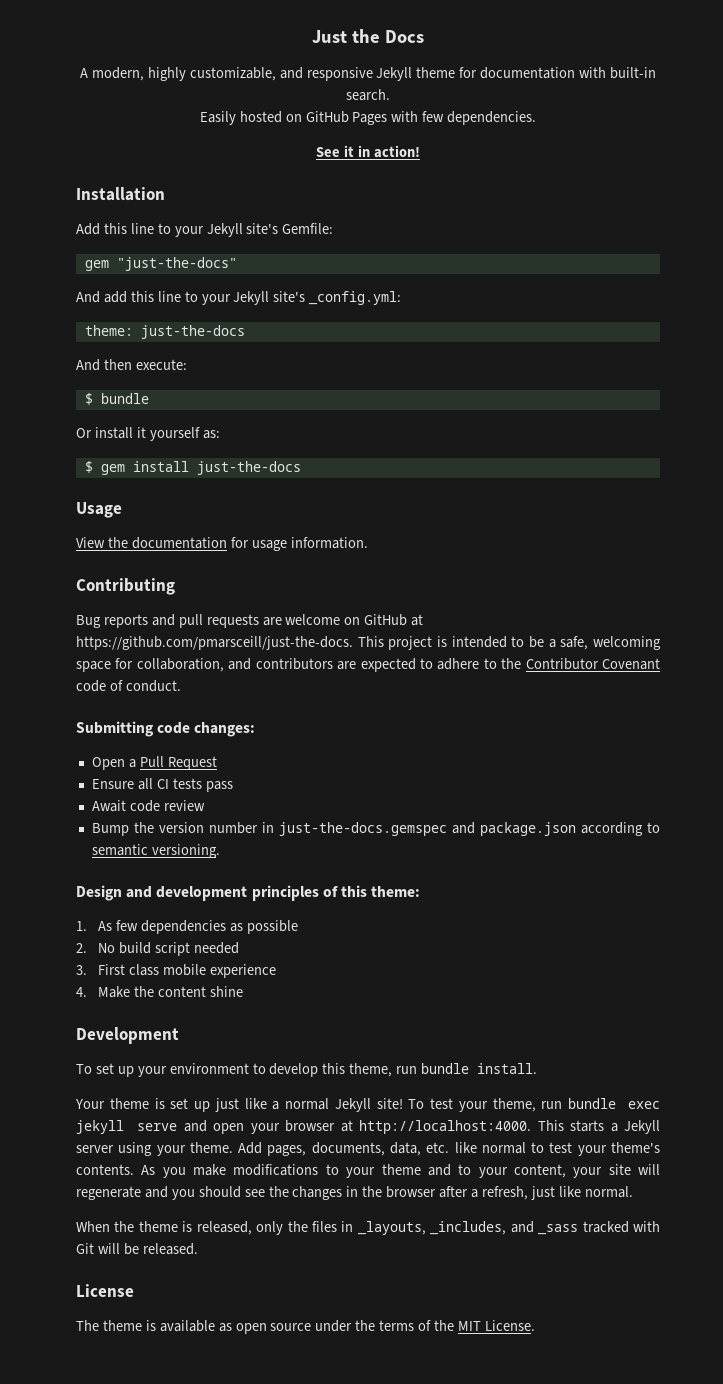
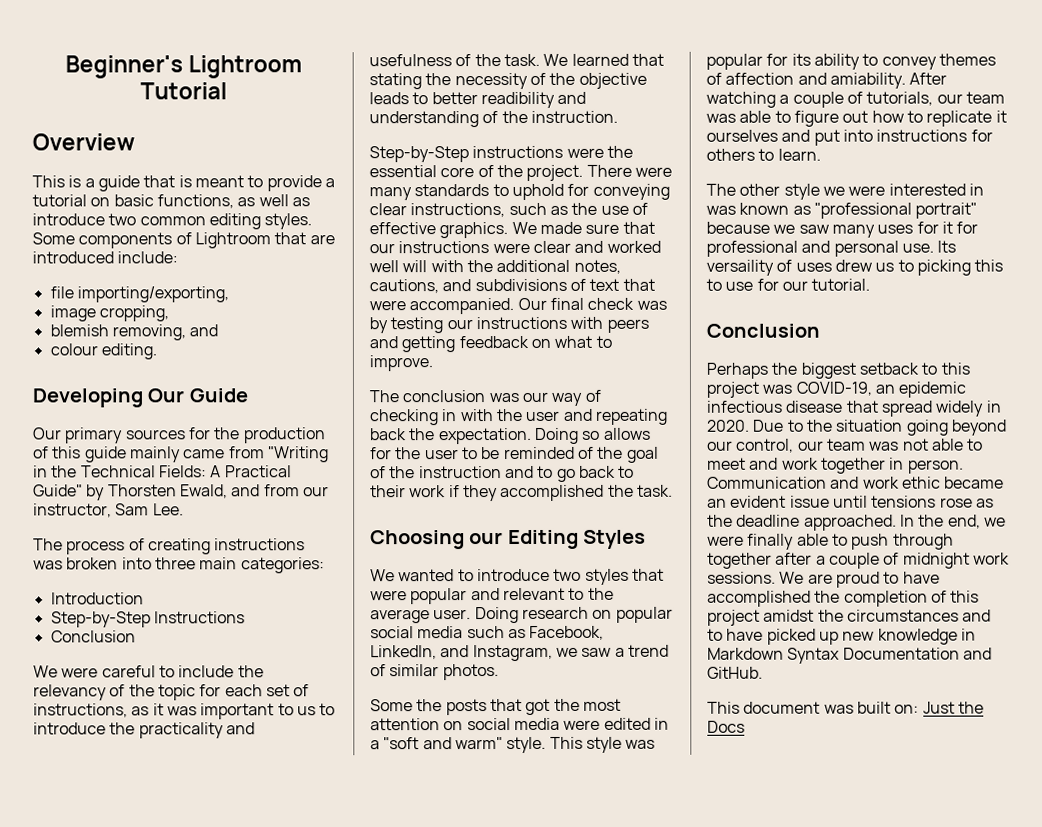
- Just the Docs
- A modern, highly customizable, and responsive Jekyll theme for documentation with built-in search.
- Easily hosted on GitHub Pages with few dependencies.
- See it in action!
- Installation
- Add this line to your Jekyll site's Gemfile:
- gem "just-the-docs"
- And add this line to your Jekyll site's _config.yml:
- theme: just-the-docs
- And then execute:
- $ bundle
- Or install it yourself as:
- $ gem install just-the-docs
- Usage
- View the documentation for usage information.
- Contributing
- Bug reports and pull requests are welcome on GitHub at https://github.com/pmarsceill/just-the-docs. This project is intended to be a safe, welcoming space for collaboration, and contributors are expected to adhere to the Contributor Covenant code of conduct.
- Submitting code changes:
- Open a Pull Request
- Ensure all CI tests pass
- Await code review
- Bump the version number in just-the-docs.gemspec and package.json according to semantic versioning.
- Design and development principles of this theme:
- 1. As few dependencies as possible
- 2. No build script needed
- 3. First class mobile experience
- 4. Make the content shine
- Development
- To set up your environment to develop this theme, run bundle install.
- Your theme is set up just like a normal Jekyll site! To test your theme, run bundle exec jekyll serve and open your browser at http://localhost:4000. This starts a Jekyll server using your theme. Add pages, documents, data, etc. like normal to test your theme's contents. As you make modifications to your theme and to your content, your site will regenerate and you should see the changes in the browser after a refresh, just like normal.
- When the theme is released, only the files in _layouts, _includes, and _sass tracked with Git will be released.
- License
- The theme is available as open source under the terms of the MIT License.
+ Beginner's Lightroom Tutorial
+ Overview
+ This is a guide that is meant to provide a tutorial on basic functions, as well as introduce two common editing styles. Some components of Lightroom that are introduced include:
+ file importing/exporting,
+ image cropping,
+ blemish removing, and
+ colour editing.
+ Developing Our Guide
+ Our primary sources for the production of this guide mainly came from "Writing in the Technical Fields: A Practical Guide" by Thorsten Ewald, and from our instructor, Sam Lee.
+ The process of creating instructions was broken into three main categories:
+ Introduction
+ Step-by-Step Instructions
+ Conclusion
+ We were careful to include the relevancy of the topic for each set of instructions, as it was important to us to introduce the practicality and usefulness of the task. We learned that stating the necessity of the objective leads to better readibility and understanding of the instruction.
+ Step-by-Step instructions were the essential core of the project. There were many standards to uphold for conveying clear instructions, such as the use of effective graphics. We made sure that our instructions were clear and worked well will with the additional notes, cautions, and subdivisions of text that were accompanied. Our final check was by testing our instructions with peers and getting feedback on what to improve.
+ The conclusion was our way of checking in with the user and repeating back the expectation. Doing so allows for the user to be reminded of the goal of the instruction and to go back to their work if they accomplished the task.
+ Choosing our Editing Styles
+ We wanted to introduce two styles that were popular and relevant to the average user. Doing research on popular social media such as Facebook, LinkedIn, and Instagram, we saw a trend of similar photos.
+ Some the posts that got the most attention on social media were edited in a "soft and warm" style. This style was popular for its ability to convey themes of affection and amiability. After watching a couple of tutorials, our team was able to figure out how to replicate it ourselves and put into instructions for others to learn.
+ The other style we were interested in was known as "professional portrait" because we saw many uses for it for professional and personal use. Its versaility of uses drew us to picking this to use for our tutorial.
+ Conclusion
+ Perhaps the biggest setback to this project was COVID-19, an epidemic infectious disease that spread widely in 2020. Due to the situation going beyond our control, our team was not able to meet and work together in person. Communication and work ethic became an evident issue until tensions rose as the deadline approached. In the end, we were finally able to push through together after a couple of midnight work sessions. We are proud to have accomplished the completion of this project amidst the circumstances and to have picked up new knowledge in Markdown Syntax Documentation and GitHub.
+ This document was built on: Just the Docs

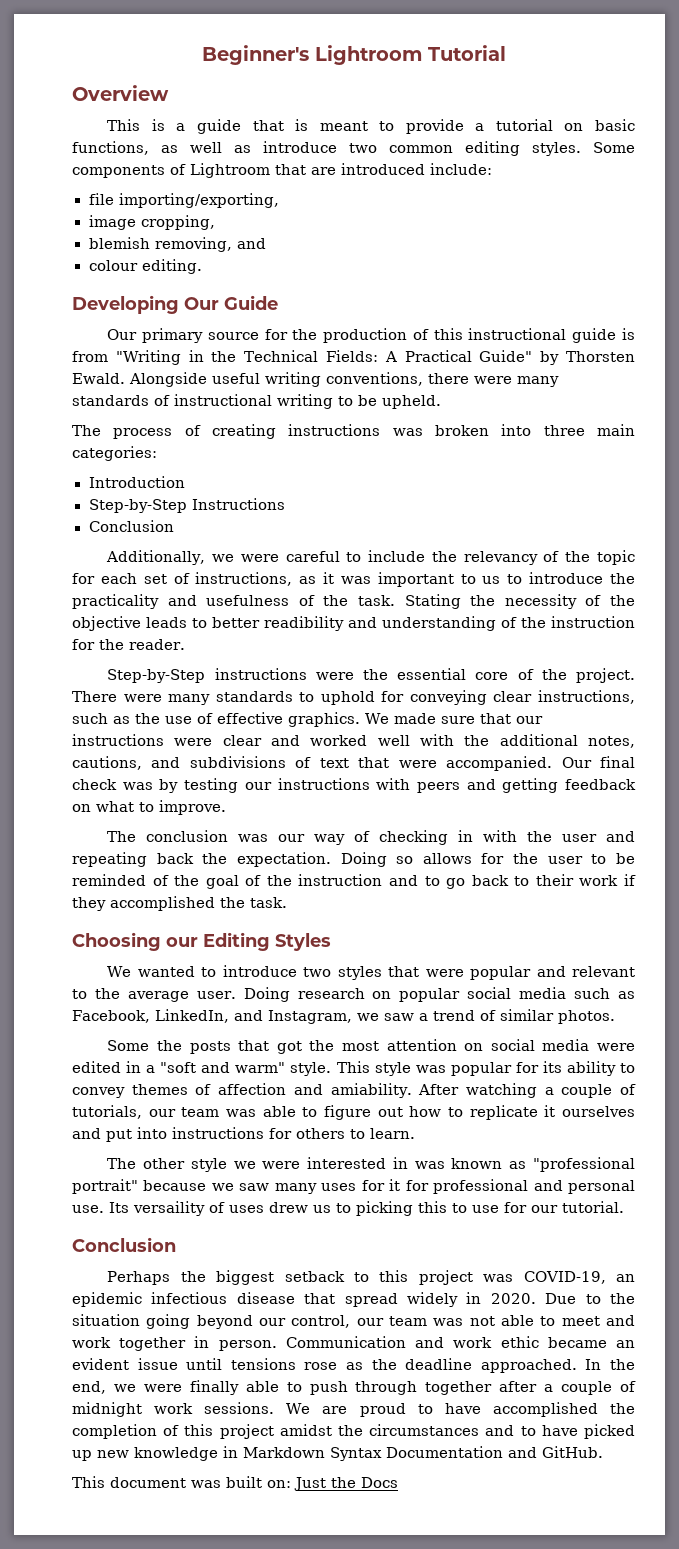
- Our primary sources for the production of this guide mainly came from "Writing in the Technical Fields: A Practical Guide" by Thorsten Ewald, and from our instructor, Sam Lee.
+ Our primary source for the production of this instructional guide is from "Writing in the Technical Fields: A Practical Guide" by Thorsten Ewald. Alongside useful writing conventions, there were many standards of instructional writing to be upheld.
- We were careful to include the relevancy of the topic for each set of instructions, as it was important to us to introduce the practicality and usefulness of the task.
+ Additionally, we were careful to include the relevancy of the topic for each set of instructions, as it was important to us to introduce the practicality and usefulness of the task.
- We learned that stating the necessity of the objective leads to better readibility and understanding of the instruction.
+ Stating the necessity of the objective leads to better readibility and understanding of the instruction for the reader.
- We made sure that our instructions were clear and worked well will with the additional notes, cautions, and subdivisions of text that were accompanied.
+ We made sure that our instructions were clear and worked well with the additional notes, cautions, and subdivisions of text that were accompanied.

